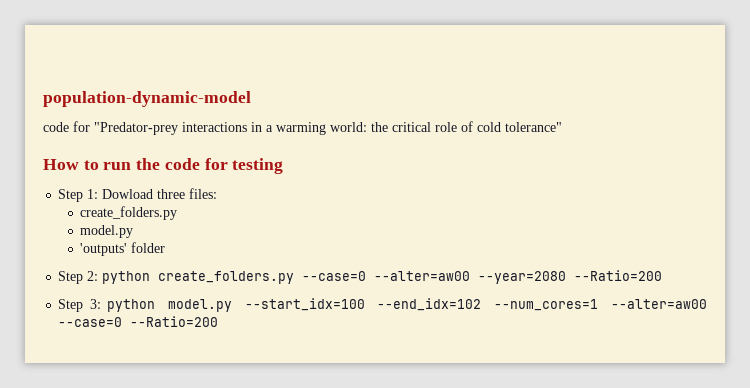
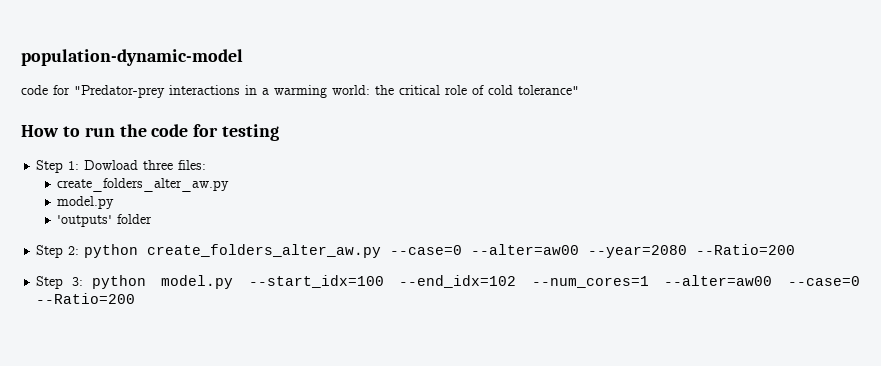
  Step 1: Dowload three files:
- create_folders.py
+ create_folders_alter_aw.py
- Step 2: python create_folders.py --case=0 --alter=aw00 --year=2080 --Ratio=200
+ Step 2: python create_folders_alter_aw.py --case=0 --alter=aw00 --year=2080 --Ratio=200

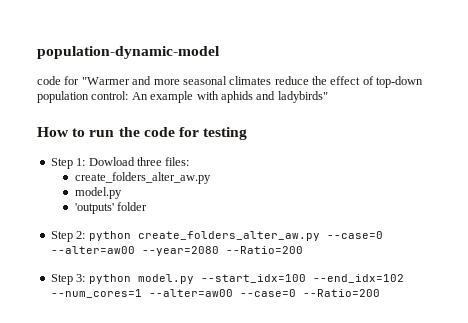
- code for "Predator-prey interactions in a warming world: the critical role of cold tolerance"
+ code for "Warmer and more seasonal climates reduce the effect of top-down population control: An example with aphids and ladybirds"

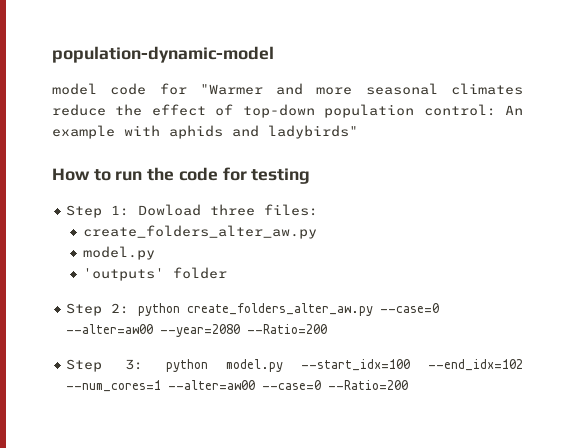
- code for "Warmer and more seasonal climates reduce the effect of top-down population control: An example with aphids and ladybirds"
+ model code for "Warmer and more seasonal climates reduce the effect of top-down population control: An example with aphids and ladybirds"

